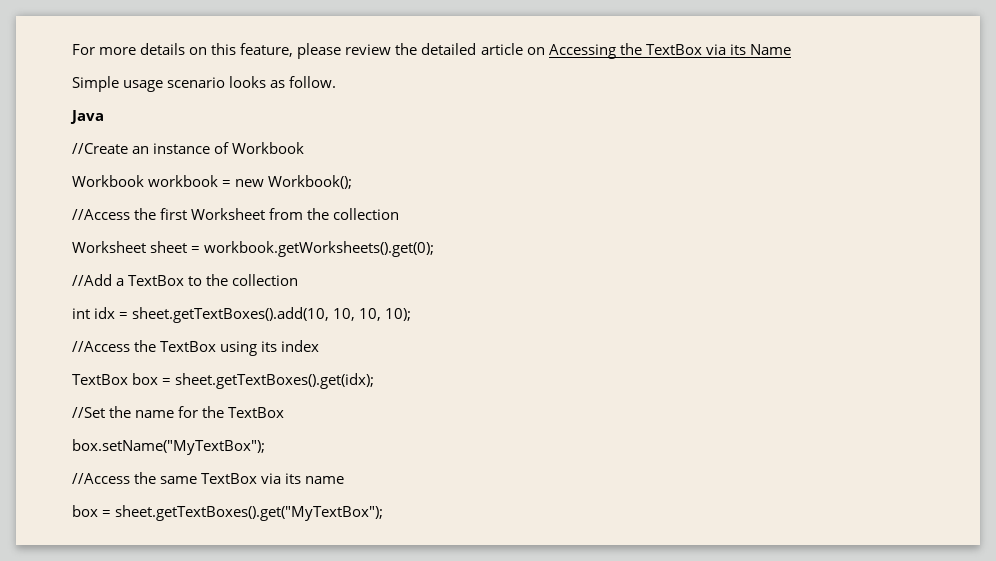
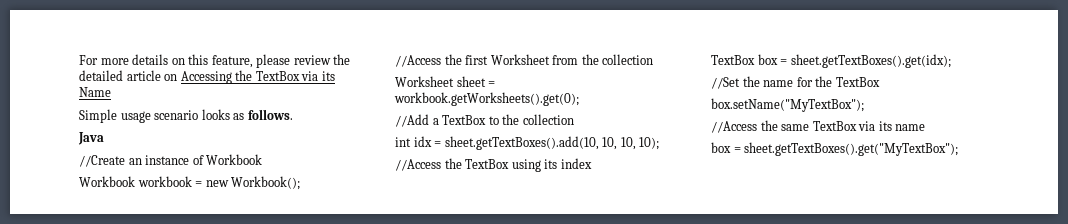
- Simple usage scenario looks as follow.
+ Simple usage scenario looks as follows.

